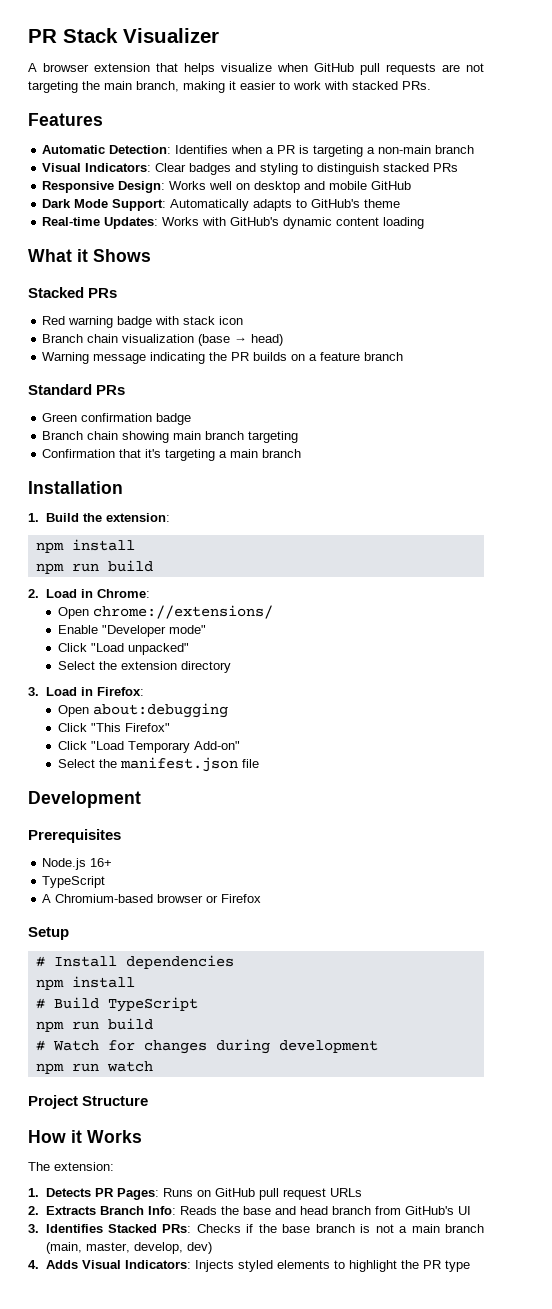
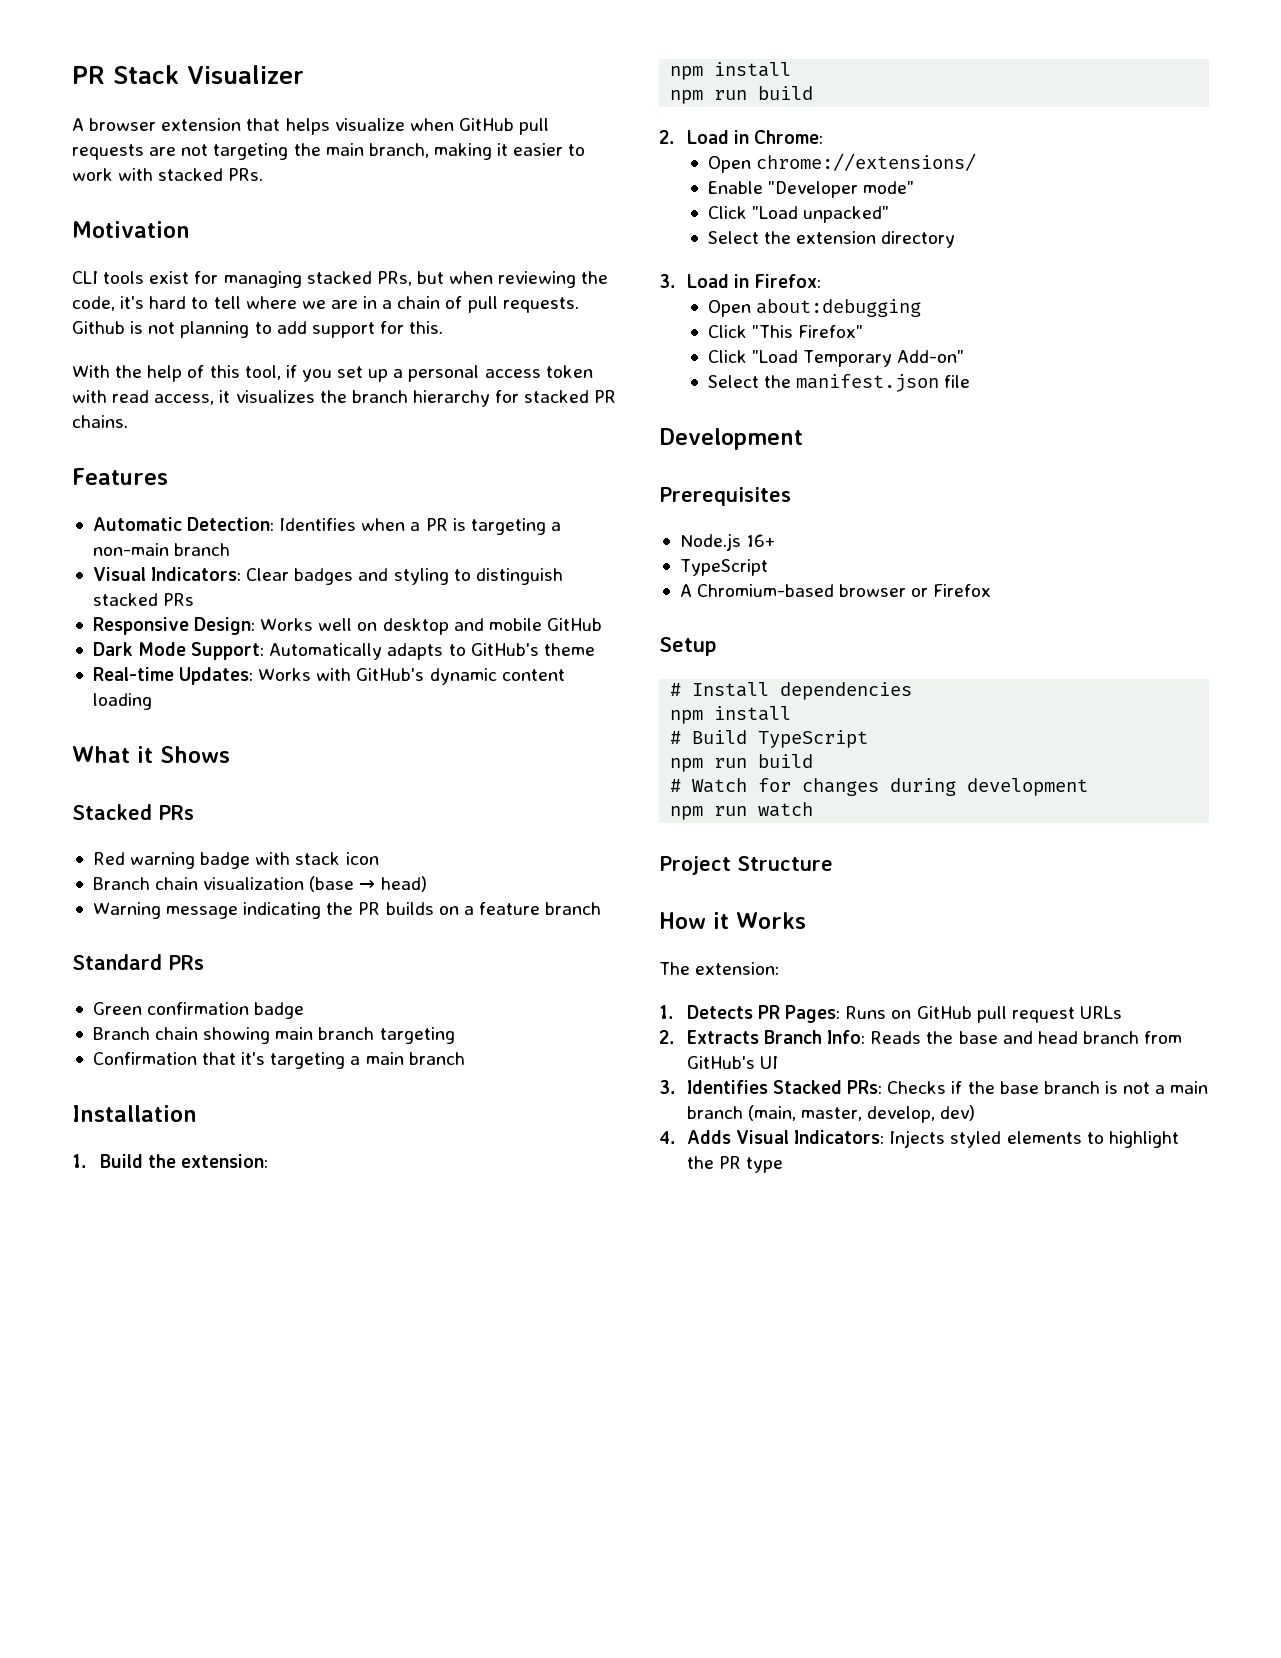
+ Motivation
+ CLI tools exist for managing stacked PRs, but when reviewing the code, it's hard to tell where we are in a chain of pull requests. Github is not planning to add support for this.
+ With the help of this tool, if you set up a personal access token with read access, it visualizes the branch hierarchy for stacked PR chains.

